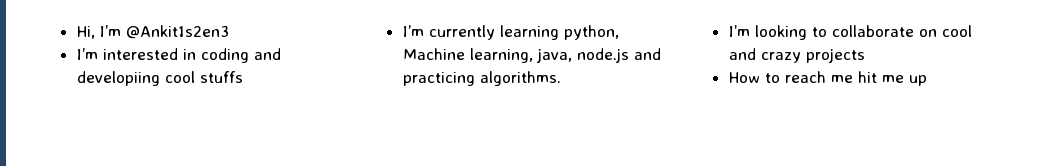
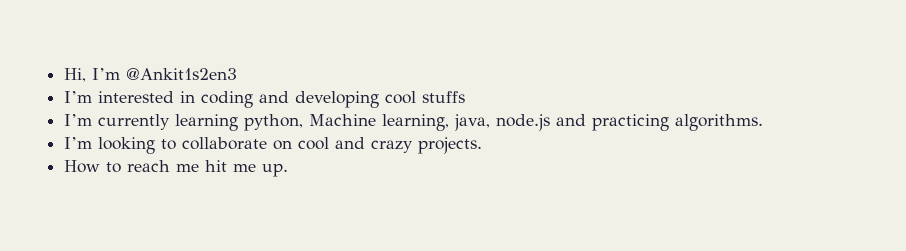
- I’m interested in coding and developiing cool stuffs
+ I’m interested in coding and developing cool stuffs
- I’m looking to collaborate on cool and crazy projects
+ I’m looking to collaborate on cool and crazy projects.
- How to reach me hit me up
+ How to reach me hit me up.

